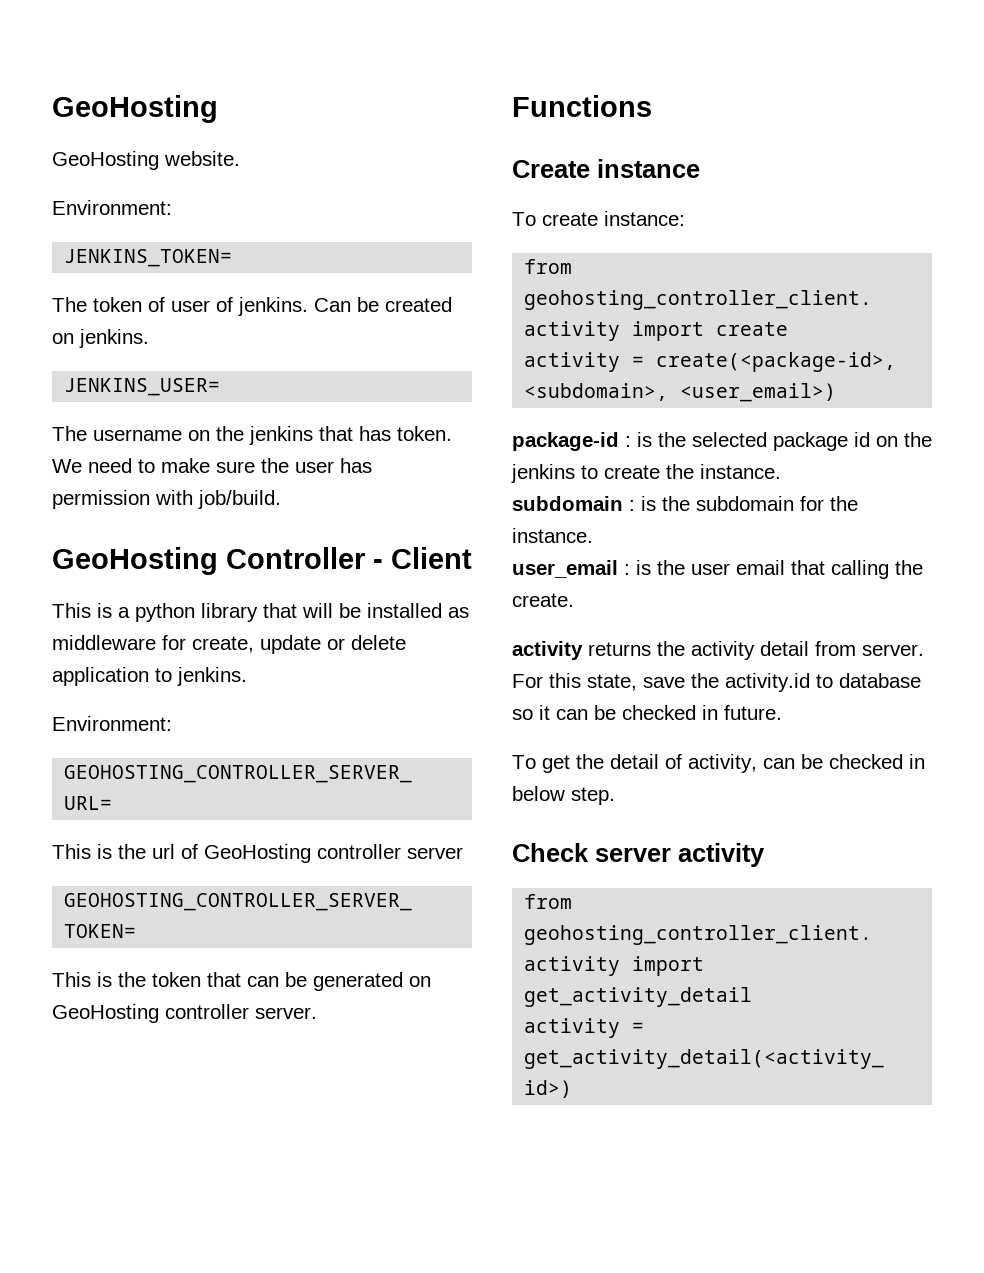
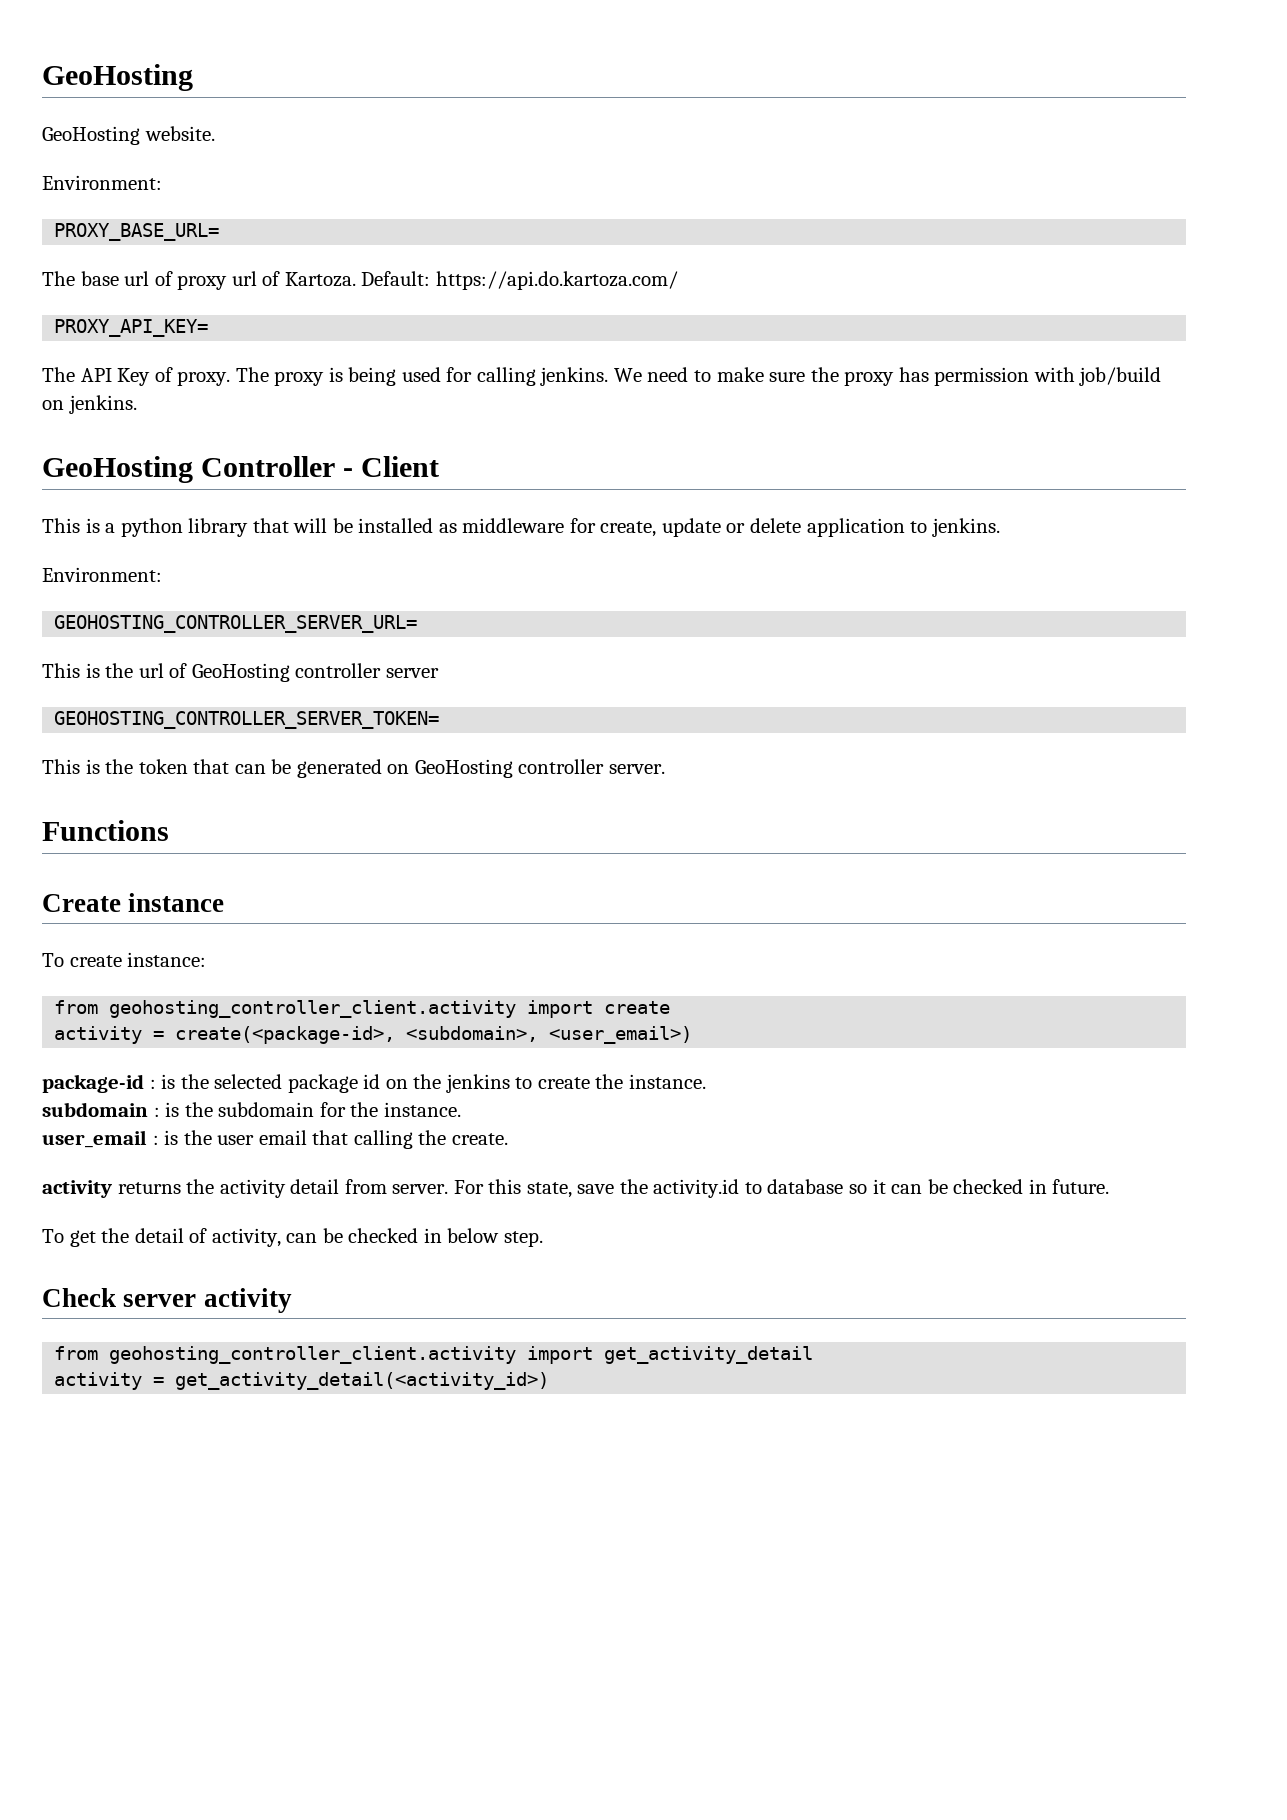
- JENKINS_TOKEN=
- The token of user of jenkins. Can be created on jenkins.
- JENKINS_USER=
- The username on the jenkins that has token.
+ PROXY_BASE_URL=
+ The base url of proxy url of Kartoza. Default: https://api.do.kartoza.com/
+ PROXY_API_KEY=
+ The API Key of proxy. The proxy is being used for calling jenkins.
- We need to make sure the user has permission with job/build.
+ We need to make sure the proxy has permission with job/build on jenkins.

